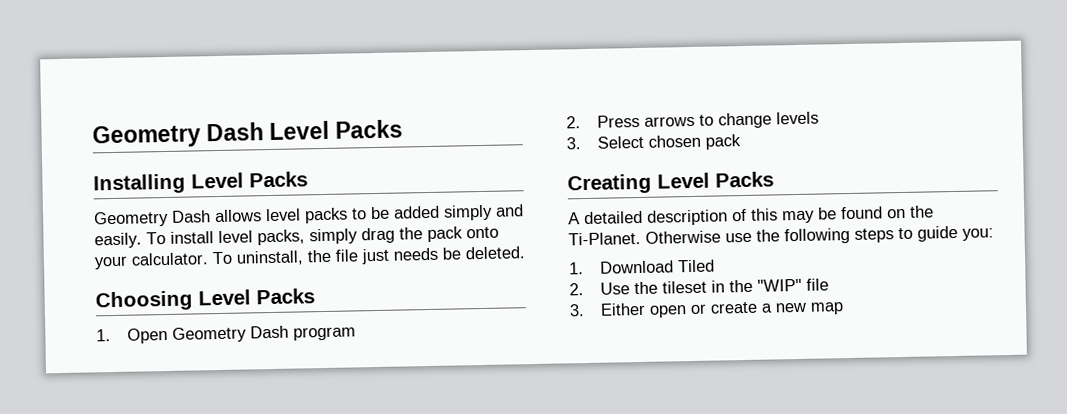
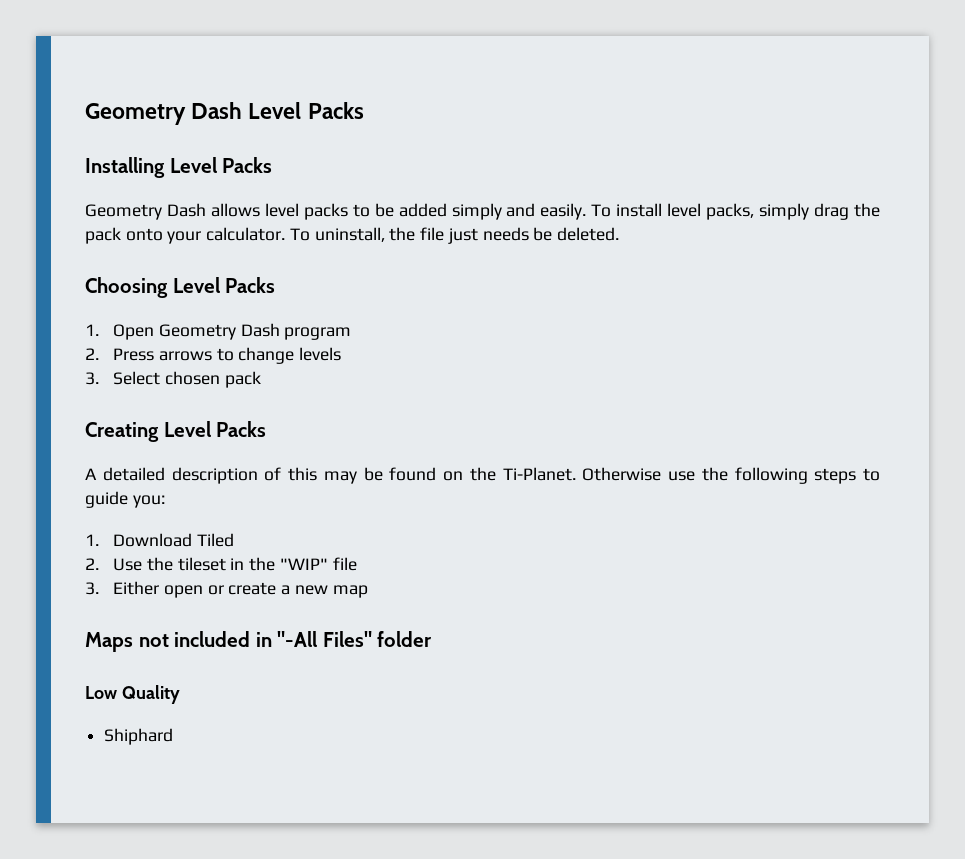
+ Maps not included in "-All Files" folder
+ Low Quality
+ Shiphard

